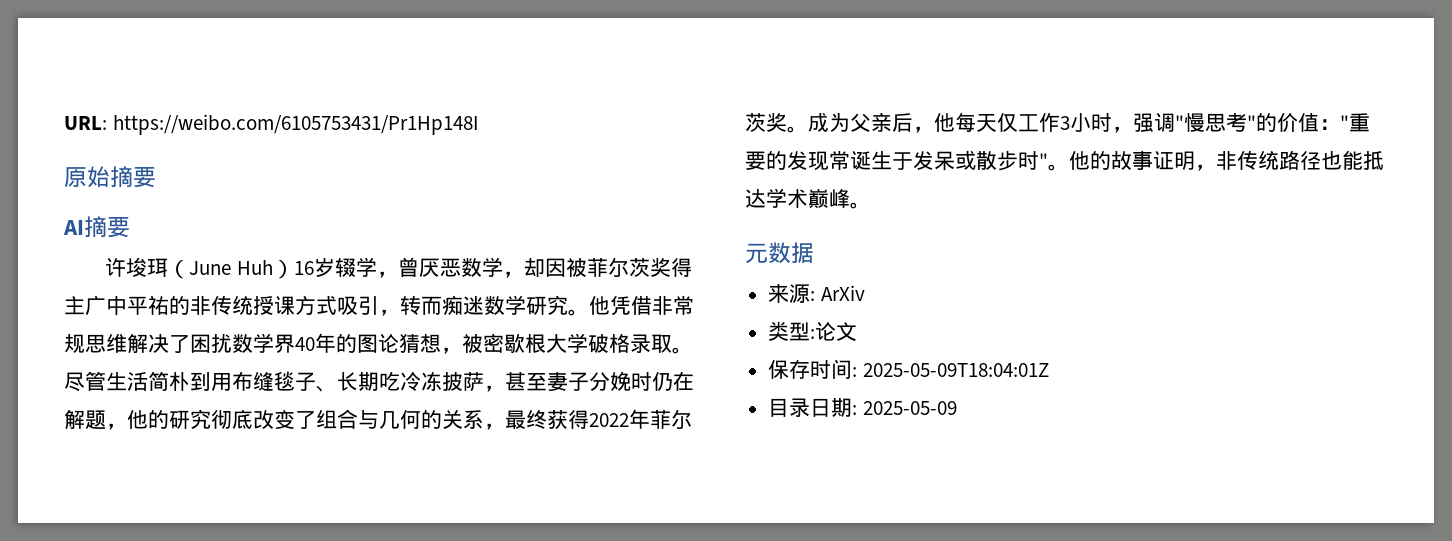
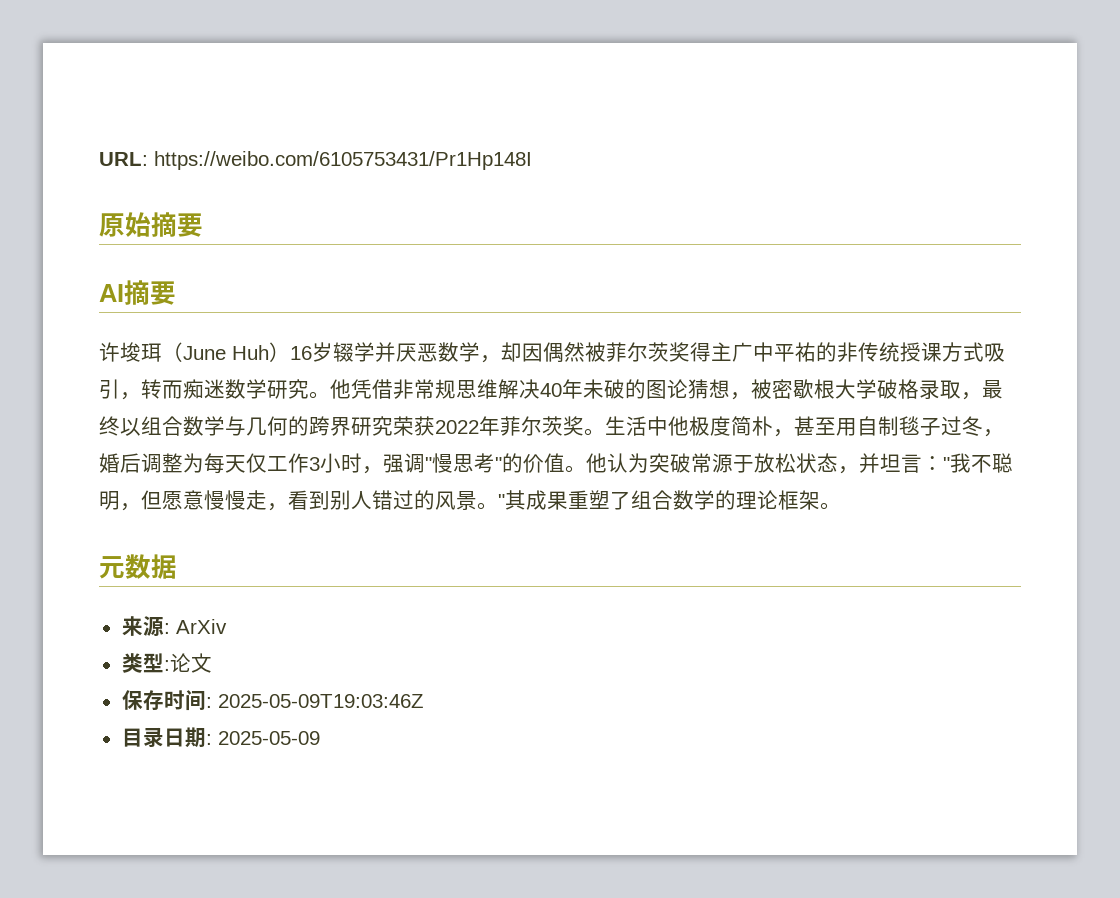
- 许埈珥（June Huh）16岁辍学，曾厌恶数学，却因被菲尔茨奖得主广中平祐的非传统授课方式吸引，转而痴迷数学研究。
+ 许埈珥（June Huh）16岁辍学并厌恶数学，却因偶然被菲尔茨奖得主广中平祐的非传统授课方式吸引，转而痴迷数学研究。
- 他凭借非常规思维解决了困扰数学界40年的图论猜想，被密歇根大学破格录取。尽管生活简朴到用布缝毯子、长期吃冷冻披萨，甚至妻子分娩时仍在解题，他的研究彻底改变了组合与几何的关系，最终获得2022年菲尔茨奖。成为父亲后，他每天仅工作3小时，强调"慢思考"的价值："重要的发现常诞生于发呆或散步时"。他的故事证明，非传统路径也能抵达学术巅峰。
+ 他凭借非常规思维解决40年未破的图论猜想，被密歇根大学破格录取，最终以组合数学与几何的跨界研究荣获2022年菲尔茨奖。生活中他极度简朴，甚至用自制毯子过冬，婚后调整为每天仅工作3小时，强调"慢思考"的价值。他认为突破常源于放松状态，并坦言："我不聪明，但愿意慢慢走，看到别人错过的风景。"其成果重塑了组合数学的理论框架。
- 保存时间: 2025-05-09T18:04:01Z
+ 保存时间: 2025-05-09T19:03:46Z

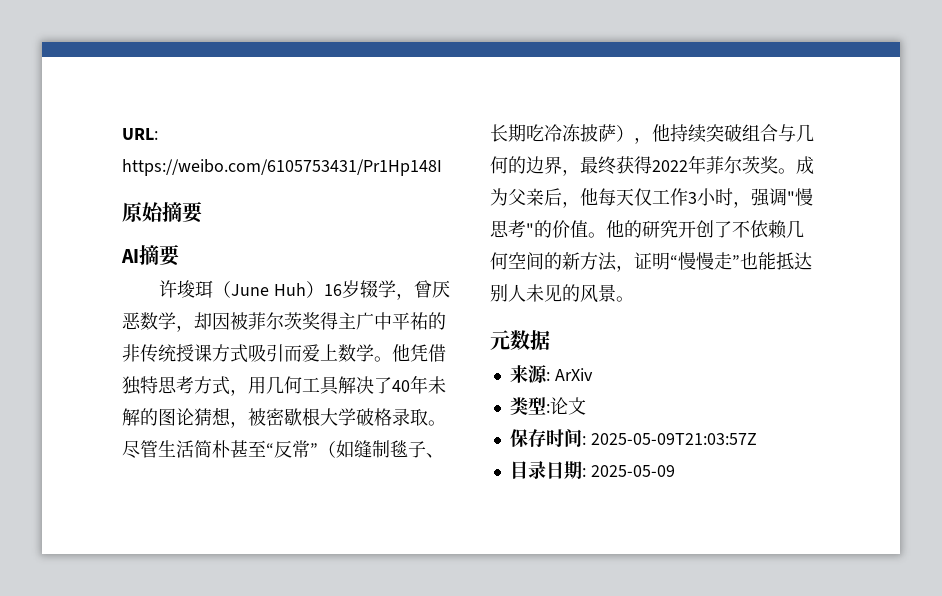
- 许埈珥（June Huh）16岁辍学并厌恶数学，却因偶然被菲尔茨奖得主广中平祐的非传统授课方式吸引，转而痴迷数学研究。他凭借非常规思维解决40年未破的图论猜想，被密歇根大学破格录取，最终以组合数学与几何的跨界研究荣获2022年菲尔茨奖。生活中他极度简朴，甚至用自制毯子过冬，婚后调整为每天仅工作3小时，强调"慢思考"的价值。
+ 许埈珥（June Huh）16岁辍学，曾厌恶数学，却因被菲尔茨奖得主广中平祐的非传统授课方式吸引而爱上数学。他凭借独特思考方式，用几何工具解决了40年未解的图论猜想，被密歇根大学破格录取。尽管生活简朴甚至“反常”（如缝制毯子、长期吃冷冻披萨），他持续突破组合与几何的边界，最终获得2022年菲尔茨奖。成为父亲后，他每天仅工作3小时，强调"慢思考"的价值。
- 他认为突破常源于放松状态，并坦言："我不聪明，但愿意慢慢走，看到别人错过的风景。"其成果重塑了组合数学的理论框架。
+ 他的研究开创了不依赖几何空间的新方法，证明“慢慢走”也能抵达别人未见的风景。
- 保存时间: 2025-05-09T19:03:46Z
+ 保存时间: 2025-05-09T21:03:57Z

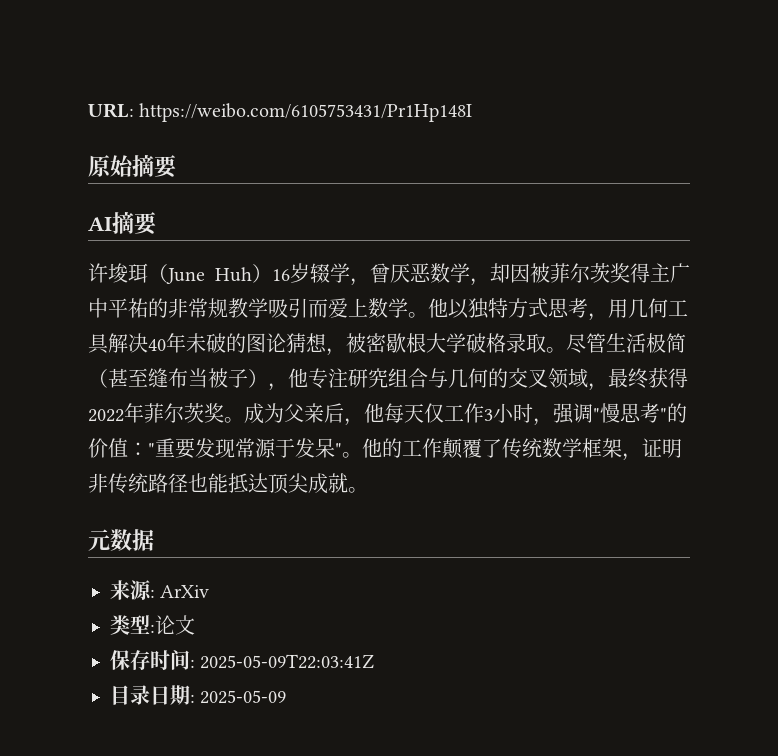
- 许埈珥（June Huh）16岁辍学，曾厌恶数学，却因被菲尔茨奖得主广中平祐的非传统授课方式吸引而爱上数学。
+ 许埈珥（June Huh）16岁辍学，曾厌恶数学，却因被菲尔茨奖得主广中平祐的非常规教学吸引而爱上数学。
- 他凭借独特思考方式，用几何工具解决了40年未解的图论猜想，被密歇根大学破格录取。
+ 他以独特方式思考，用几何工具解决40年未破的图论猜想，被密歇根大学破格录取。
- 尽管生活简朴甚至“反常”（如缝制毯子、长期吃冷冻披萨），他持续突破组合与几何的边界，最终获得2022年菲尔茨奖。
+ 尽管生活极简（甚至缝布当被子），他专注研究组合与几何的交叉领域，最终获得2022年菲尔茨奖。
- 成为父亲后，他每天仅工作3小时，强调"慢思考"的价值。他的研究开创了不依赖几何空间的新方法，证明“慢慢走”也能抵达别人未见的风景。
+ 成为父亲后，他每天仅工作3小时，强调"慢思考"的价值："重要发现常源于发呆"。他的工作颠覆了传统数学框架，证明非传统路径也能抵达顶尖成就。
- 保存时间: 2025-05-09T21:03:57Z
+ 保存时间: 2025-05-09T22:03:41Z

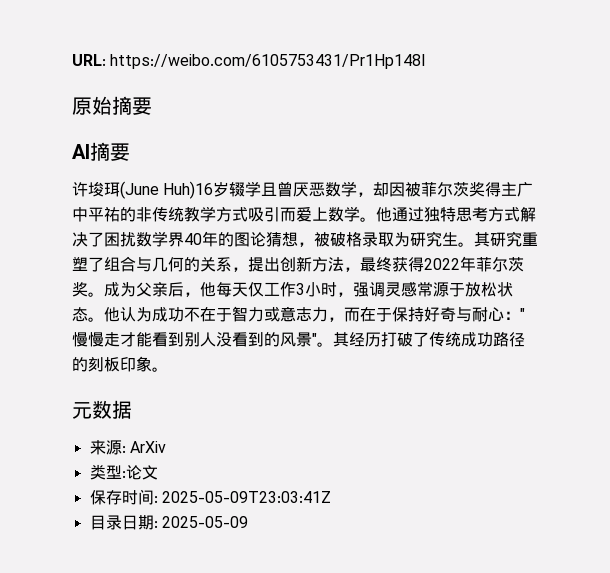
- 许埈珥（June Huh）16岁辍学，曾厌恶数学，却因被菲尔茨奖得主广中平祐的非常规教学吸引而爱上数学。
+ 许埈珥(June Huh)16岁辍学且曾厌恶数学，却因被菲尔茨奖得主广中平祐的非传统教学方式吸引而爱上数学。
- 他以独特方式思考，用几何工具解决40年未破的图论猜想，被密歇根大学破格录取。尽管生活极简（甚至缝布当被子），他专注研究组合与几何的交叉领域，最终获得2022年菲尔茨奖。
+ 他通过独特思考方式解决了困扰数学界40年的图论猜想，被破格录取为研究生。其研究重塑了组合与几何的关系，提出创新方法，最终获得2022年菲尔茨奖。
- 成为父亲后，他每天仅工作3小时，强调"慢思考"的价值："重要发现常源于发呆"。他的工作颠覆了传统数学框架，证明非传统路径也能抵达顶尖成就。
+ 成为父亲后，他每天仅工作3小时，强调灵感常源于放松状态。他认为成功不在于智力或意志力，而在于保持好奇与耐心："慢慢走才能看到别人没看到的风景"。其经历打破了传统成功路径的刻板印象。
- 保存时间: 2025-05-09T22:03:41Z
+ 保存时间: 2025-05-09T23:03:41Z

